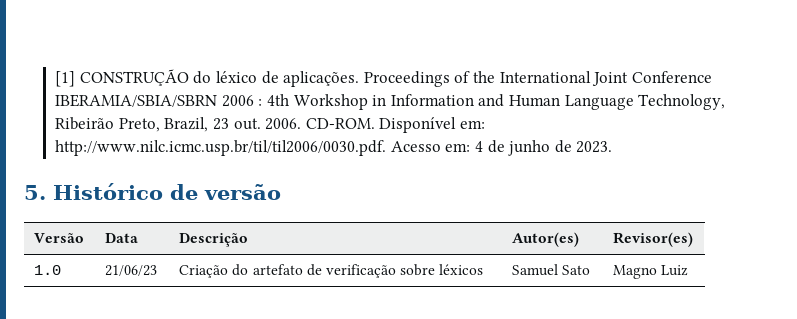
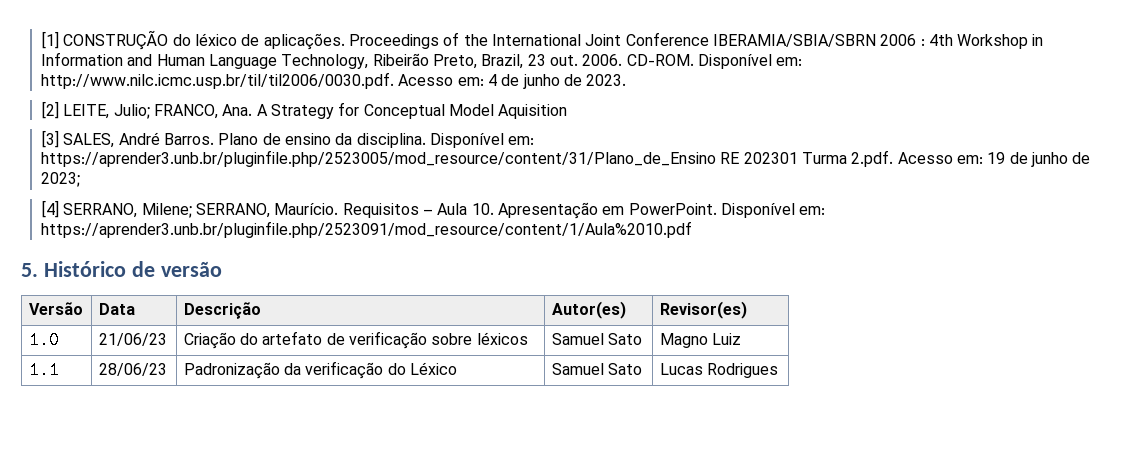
+ [2] LEITE, Julio; FRANCO, Ana. A Strategy for Conceptual Model Aquisition
+ [3] SALES, André Barros. Plano de ensino da disciplina. Disponível em: https://aprender3.unb.br/pluginfile.php/2523005/mod_resource/content/31/Plano_de_Ensino RE 202301 Turma 2.pdf. Acesso em: 19 de junho de 2023;
+ [4] SERRANO, Milene; SERRANO, Maurício. Requisitos – Aula 10. Apresentação em PowerPoint. Disponível em: https://aprender3.unb.br/pluginfile.php/2523091/mod_resource/content/1/Aula%2010.pdf
+ 1.1 | 28/06/23 | Padronização da verificação do Léxico | Samuel Sato | Lucas Rodrigues

